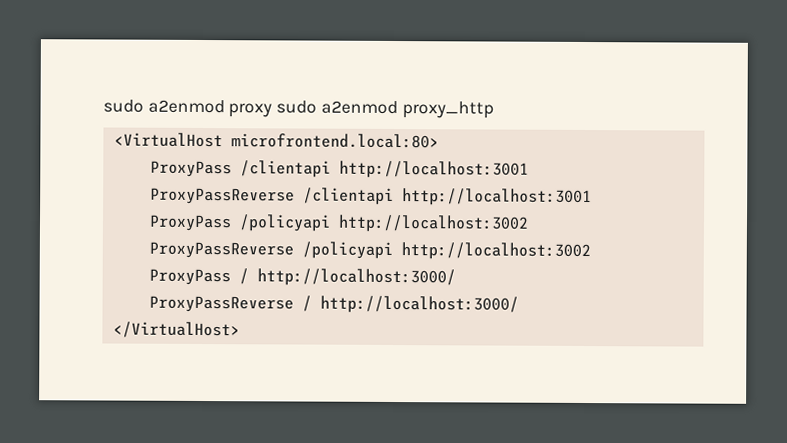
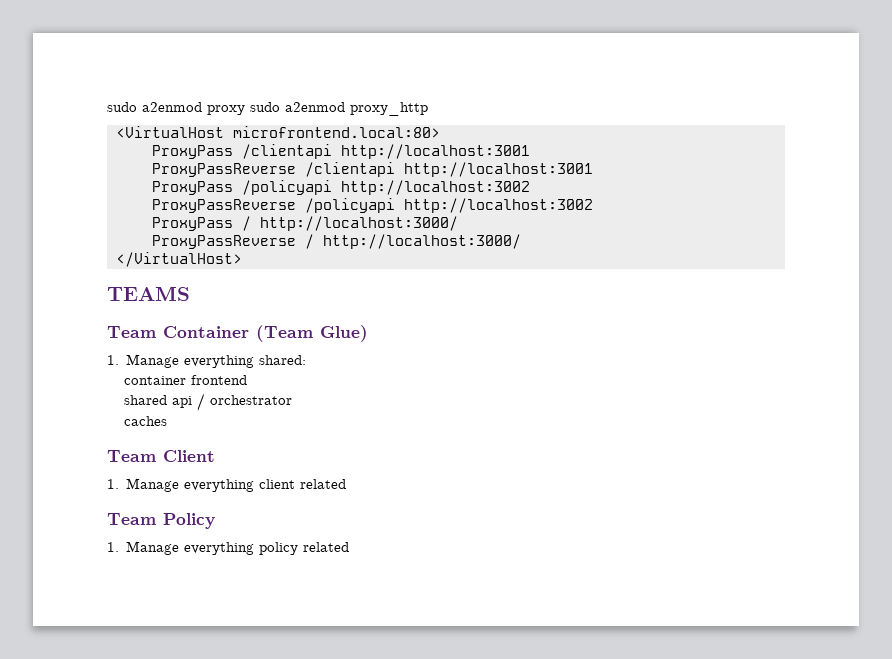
+ TEAMS
+ Team Container (Team Glue)
+ 1. Manage everything shared:
+ container frontend
+ shared api / orchestrator
+ caches
+ Team Client
+ 1. Manage everything client related
+ Team Policy
+ 1. Manage everything policy related

